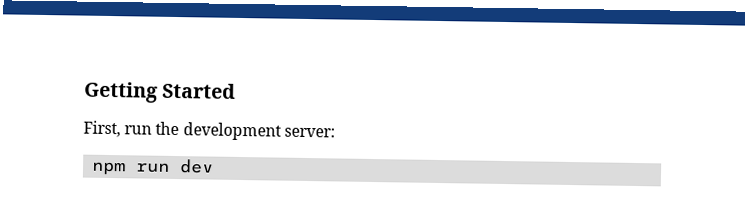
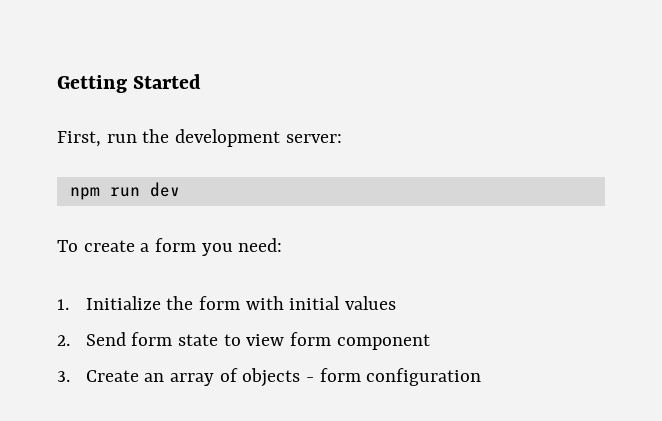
+ To create a form you need:
+ 1. Initialize the form with initial values
+ 2. Send form state to view form component
+ 3. Create an array of objects - form configuration

